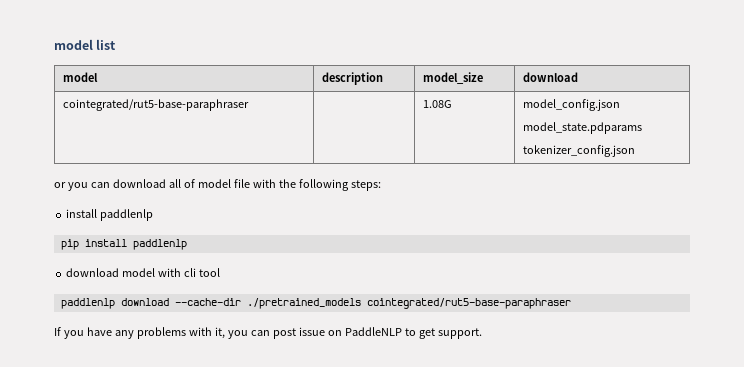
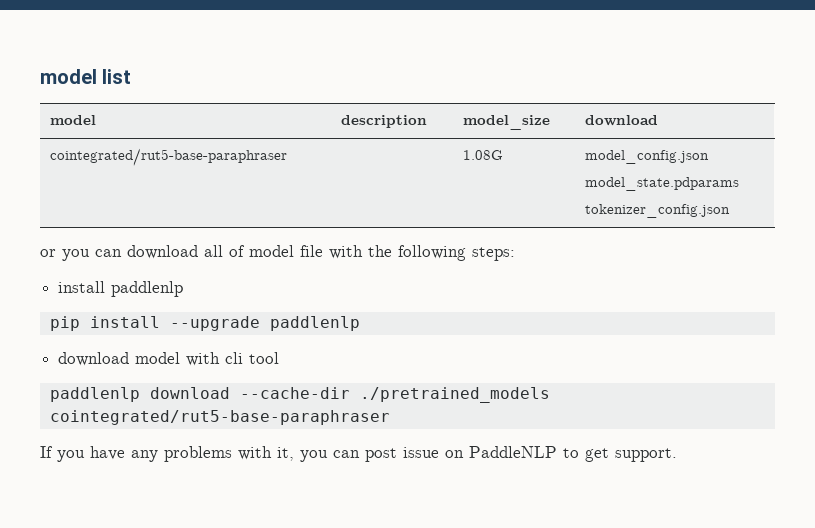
- pip install paddlenlp
+ pip install --upgrade paddlenlp

